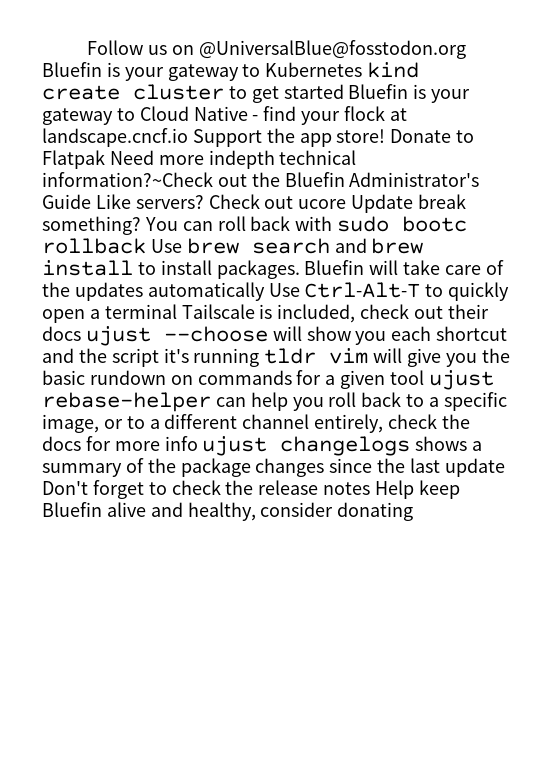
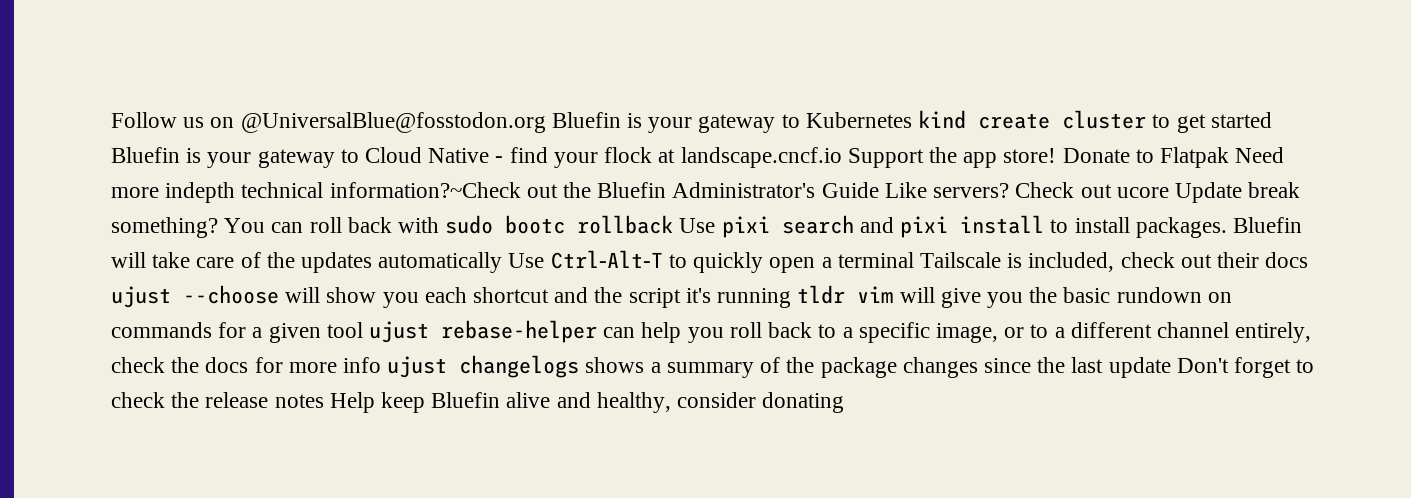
- You can roll back with sudo bootc rollback Use brew search and brew install to install packages.
+ You can roll back with sudo bootc rollback Use pixi search and pixi install to install packages.

